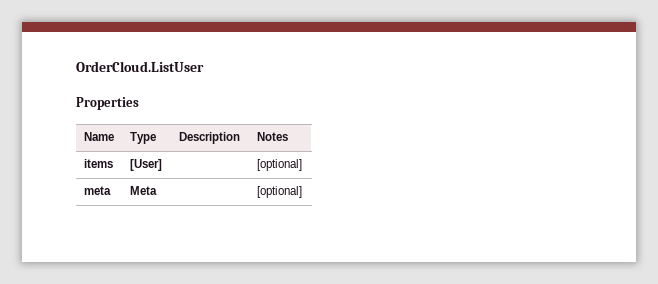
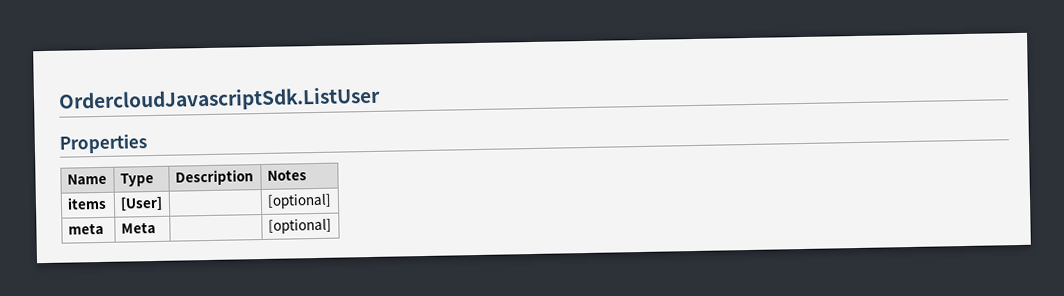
- OrderCloud.ListUser
+ OrdercloudJavascriptSdk.ListUser

